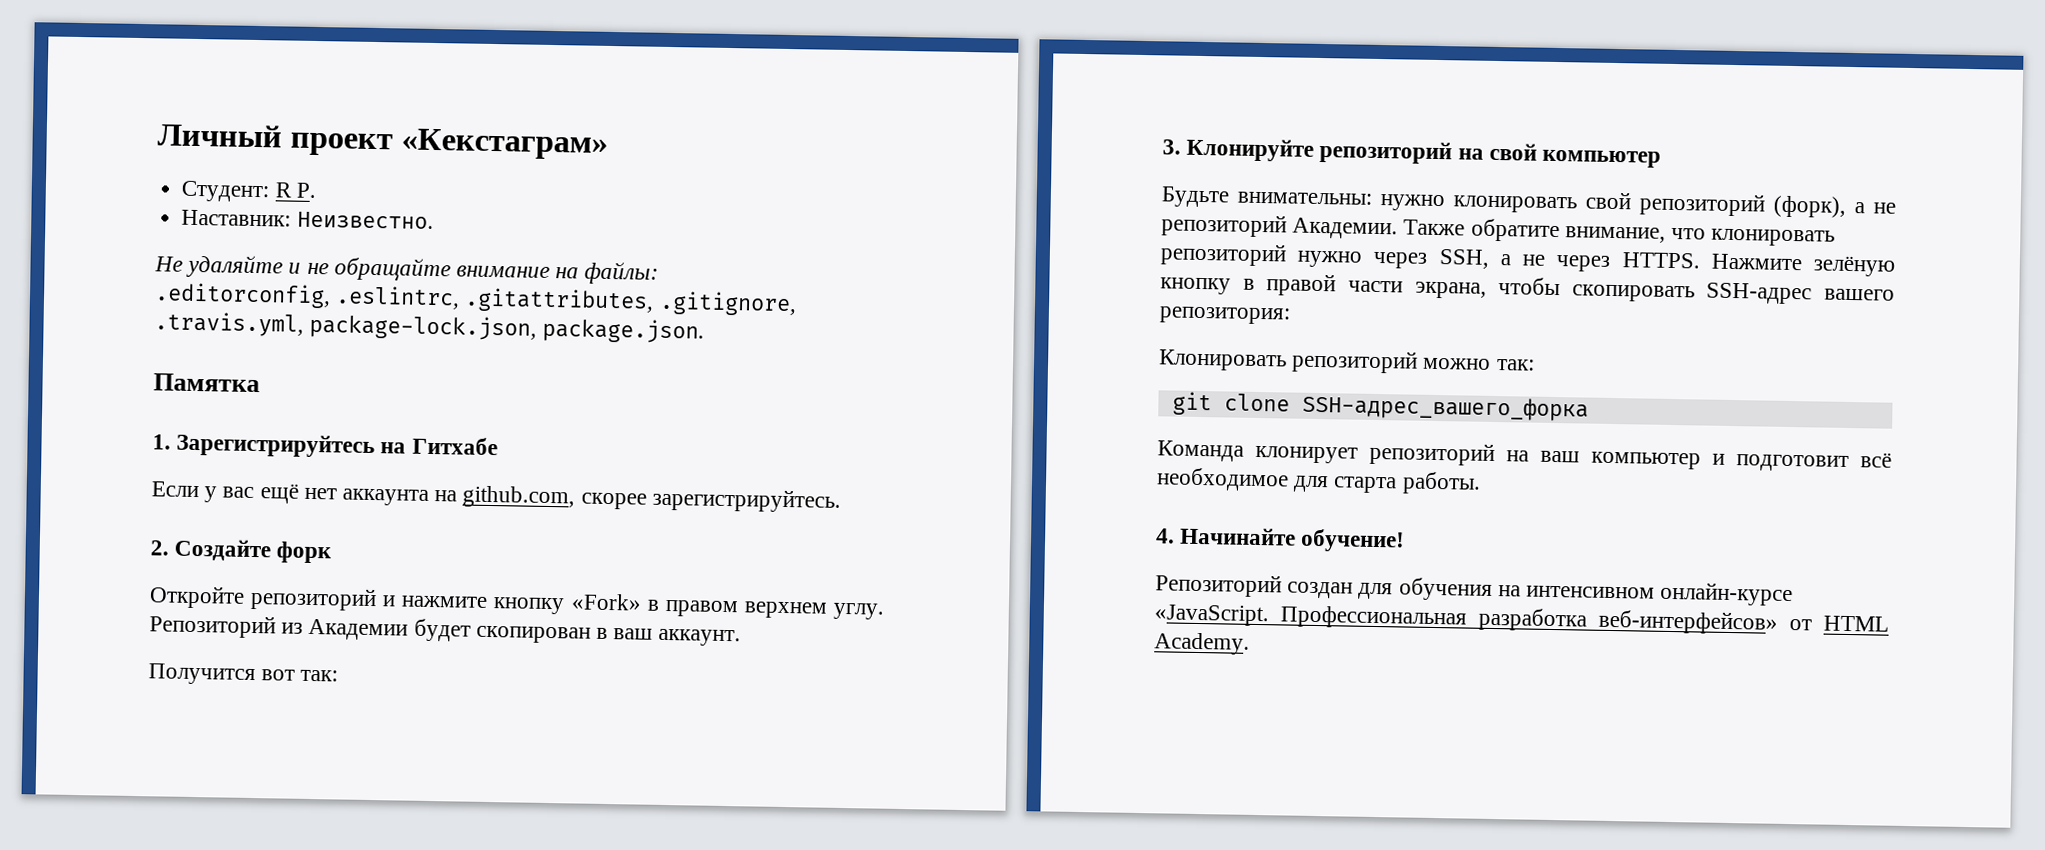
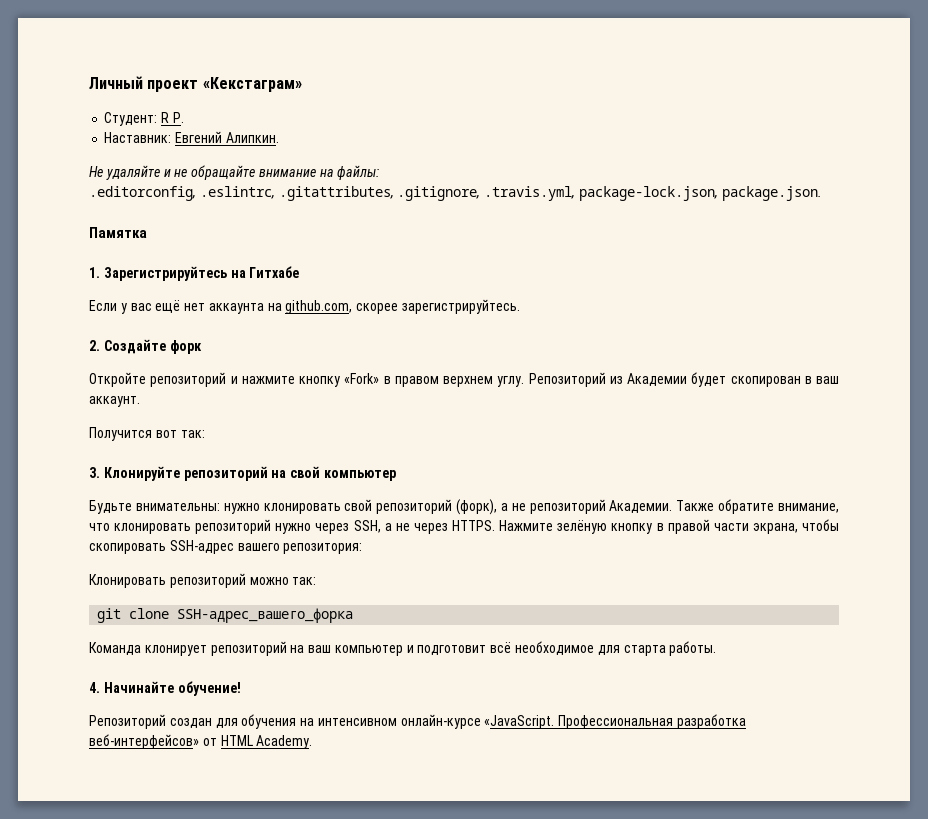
- Наставник: Неизвестно.
+ Наставник: Евгений Алипкин.

